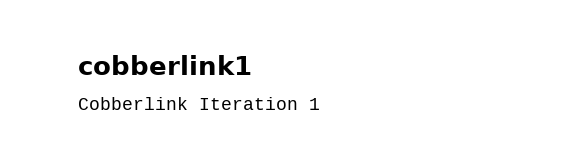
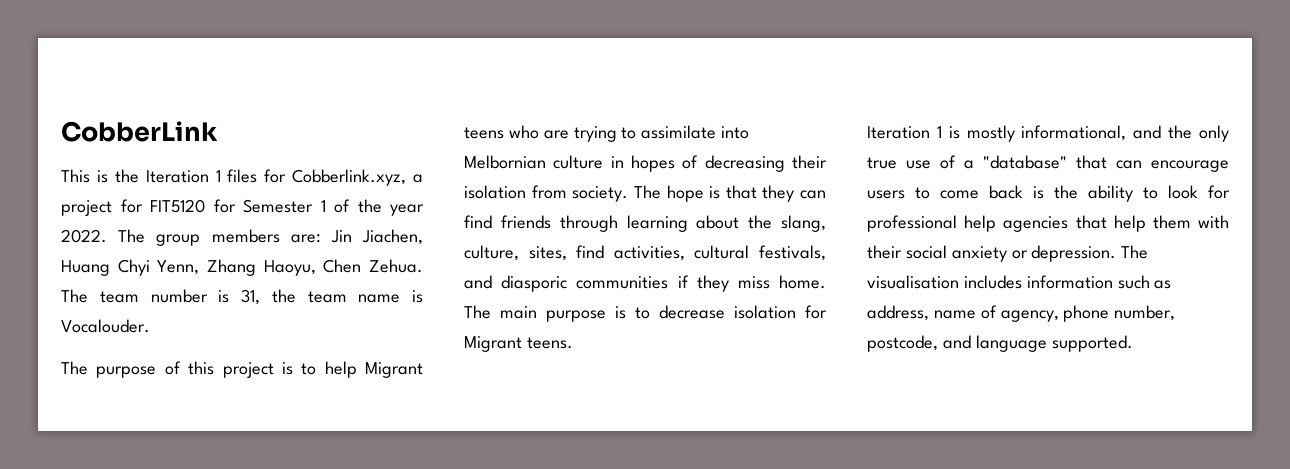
- cobberlink1
- Cobberlink Iteration 1
+ CobberLink
+ This is the Iteration 1 files for Cobberlink.xyz, a project for FIT5120 for Semester 1 of the year 2022. The group members are: Jin Jiachen, Huang Chyi Yenn, Zhang Haoyu, Chen Zehua. The team number is 31, the team name is Vocalouder.
+ The purpose of this project is to help Migrant teens who are trying to assimilate into Melbornian culture in hopes of decreasing their isolation from society. The hope is that they can find friends through learning about the slang, culture, sites, find activities, cultural festivals, and diasporic communities if they miss home. The main purpose is to decrease isolation for Migrant teens.
+ Iteration 1 is mostly informational, and the only true use of a "database" that can encourage users to come back is the ability to look for professional help agencies that help them with their social anxiety or depression. The visualisation includes information such as address, name of agency, phone number, postcode, and language supported.

